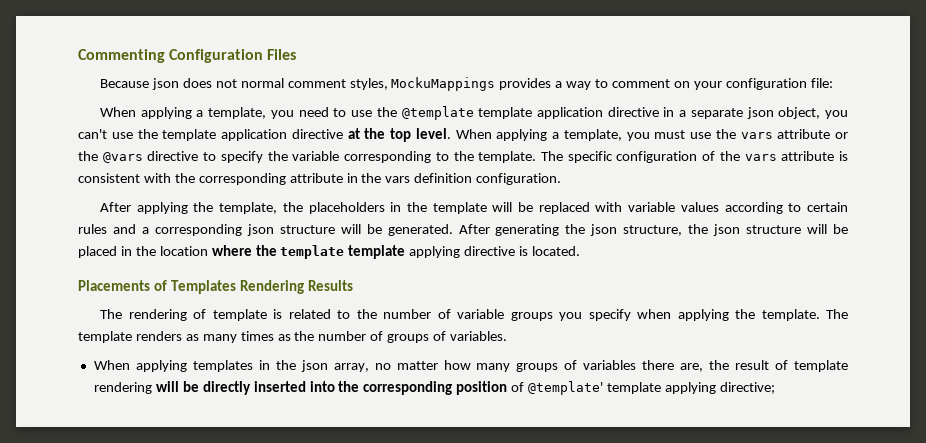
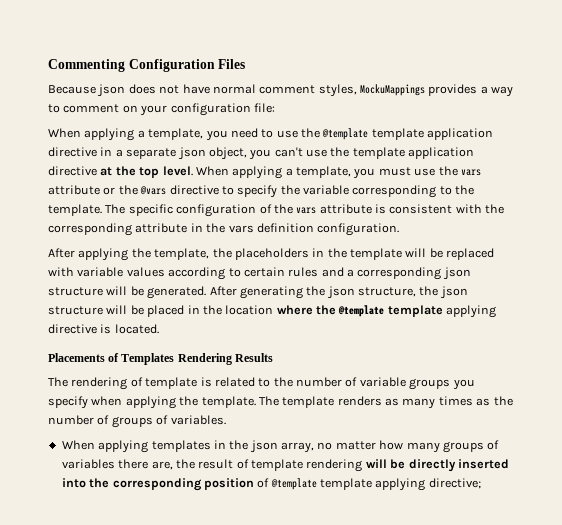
- Because json does not normal comment styles, MockuMappings provides a way to comment on your configuration file:
+ Because json does not have normal comment styles, MockuMappings provides a way to comment on your configuration file:
- After generating the json structure, the json structure will be placed in the location where the template template applying directive is located.
+ After generating the json structure, the json structure will be placed in the location where the @template template applying directive is located.
- When applying templates in the json array, no matter how many groups of variables there are, the result of template rendering will be directly inserted into the corresponding position of @template' template applying directive;
+ When applying templates in the json array, no matter how many groups of variables there are, the result of template rendering will be directly inserted into the corresponding position of @template template applying directive;

